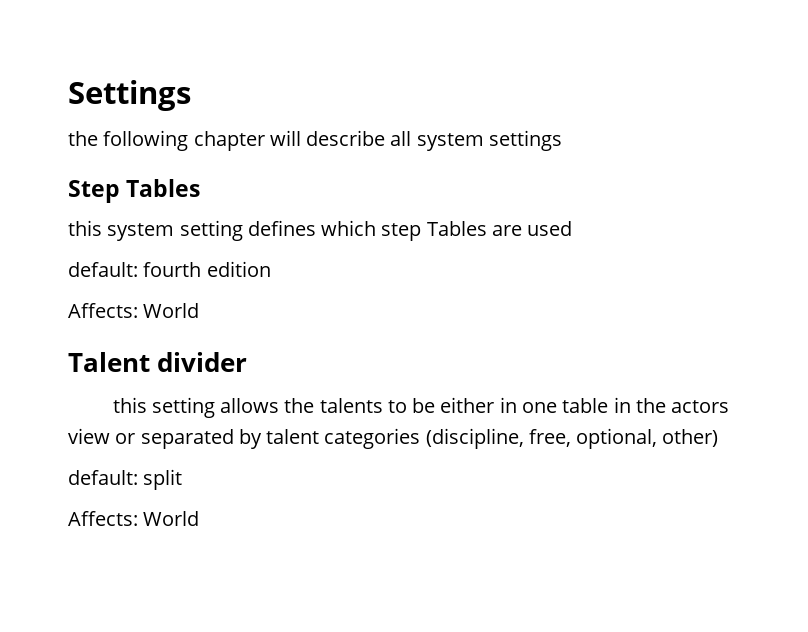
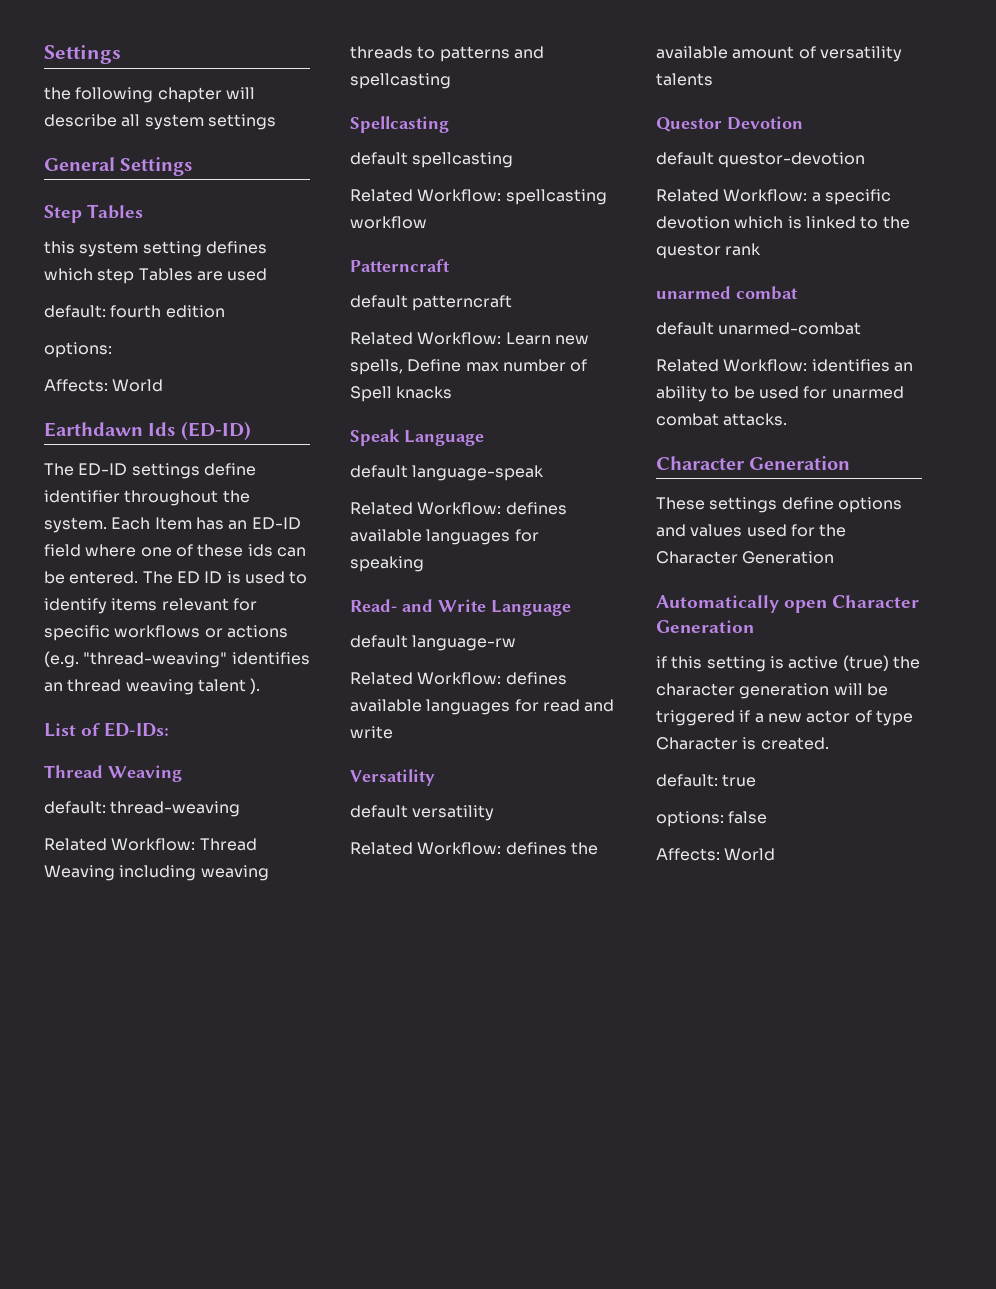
+ General Settings
  default: fourth edition
+ options:
- Talent divider
- this setting allows the talents to be either in one table in the actors view or separated by talent categories (discipline, free, optional, other)
- default: split
+ Earthdawn Ids (ED-ID)
+ The ED-ID settings define identifier throughout the system. Each Item has an ED-ID field where one of these ids can be entered. The ED ID is used to identify items relevant for specific workflows or actions (e.g. "thread-weaving" identifies an thread weaving talent ).
+ List of ED-IDs:
+ Thread Weaving
+ default: thread-weaving
+ Related Workflow: Thread Weaving including weaving threads to patterns and spellcasting
+ Spellcasting
+ default spellcasting
+ Related Workflow: spellcasting workflow
+ Patterncraft
+ default patterncraft
+ Related Workflow: Learn new spells, Define max number of Spell knacks
+ Speak Language
+ default language-speak
+ Related Workflow: defines available languages for speaking
+ Read- and Write Language
+ default language-rw
+ Related Workflow: defines available languages for read and write
+ Versatility
+ default versatility
+ Related Workflow: defines the available amount of versatility talents
+ Questor Devotion
+ default questor-devotion
+ Related Workflow: a specific devotion which is linked to the questor rank
+ unarmed combat
+ default unarmed-combat
+ Related Workflow: identifies an ability to be used for unarmed combat attacks.
+ Character Generation
+ These settings define options and values used for the Character Generation
+ Automatically open Character Generation
+ if this setting is active (true) the character generation will be triggered if a new actor of type Character is created.
+ default: true
+ options: false

